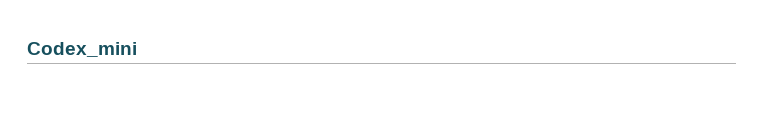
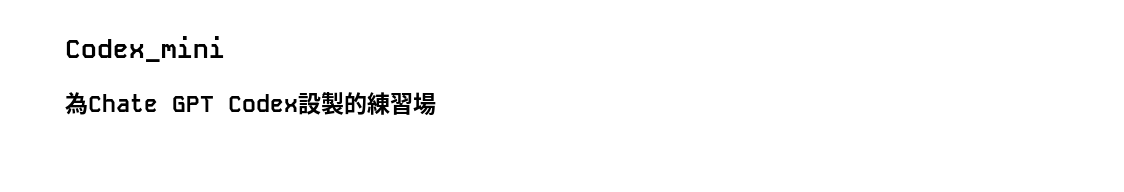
+ 為Chate GPT Codex設製的練習場

